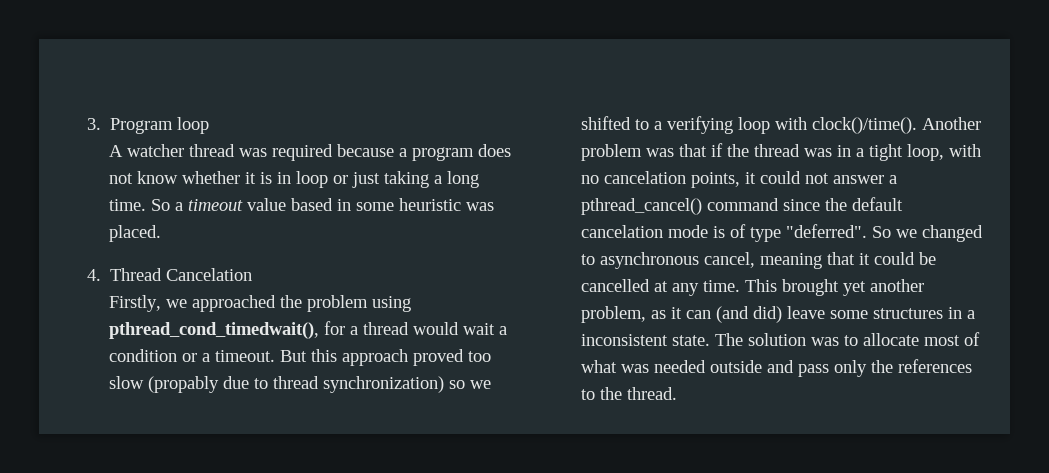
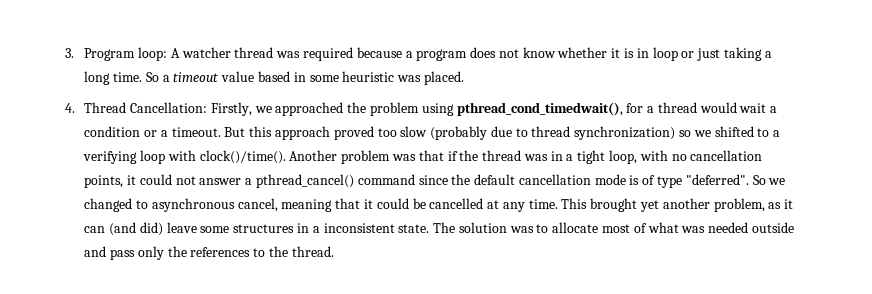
- 3. Program loop
- A watcher thread was required because a program does not know whether it is in loop or just taking a long time.
+ 3. Program loop: A watcher thread was required because a program does not know whether it is in loop or just taking a long time.
- 4. Thread Cancelation
- Firstly, we approached the problem using pthread_cond_timedwait(), for a thread would wait a condition or a timeout.
+ 4. Thread Cancellation: Firstly, we approached the problem using pthread_cond_timedwait(), for a thread would wait a condition or a timeout.
- But this approach proved too slow (propably due to thread synchronization) so we shifted to a verifying loop with clock()/time().
+ But this approach proved too slow (probably due to thread synchronization) so we shifted to a verifying loop with clock()/time().
- Another problem was that if the thread was in a tight loop, with no cancelation points, it could not answer a pthread_cancel() command since the default cancelation mode is of type "deferred".
+ Another problem was that if the thread was in a tight loop, with no cancellation points, it could not answer a pthread_cancel() command since the default cancellation mode is of type "deferred".

